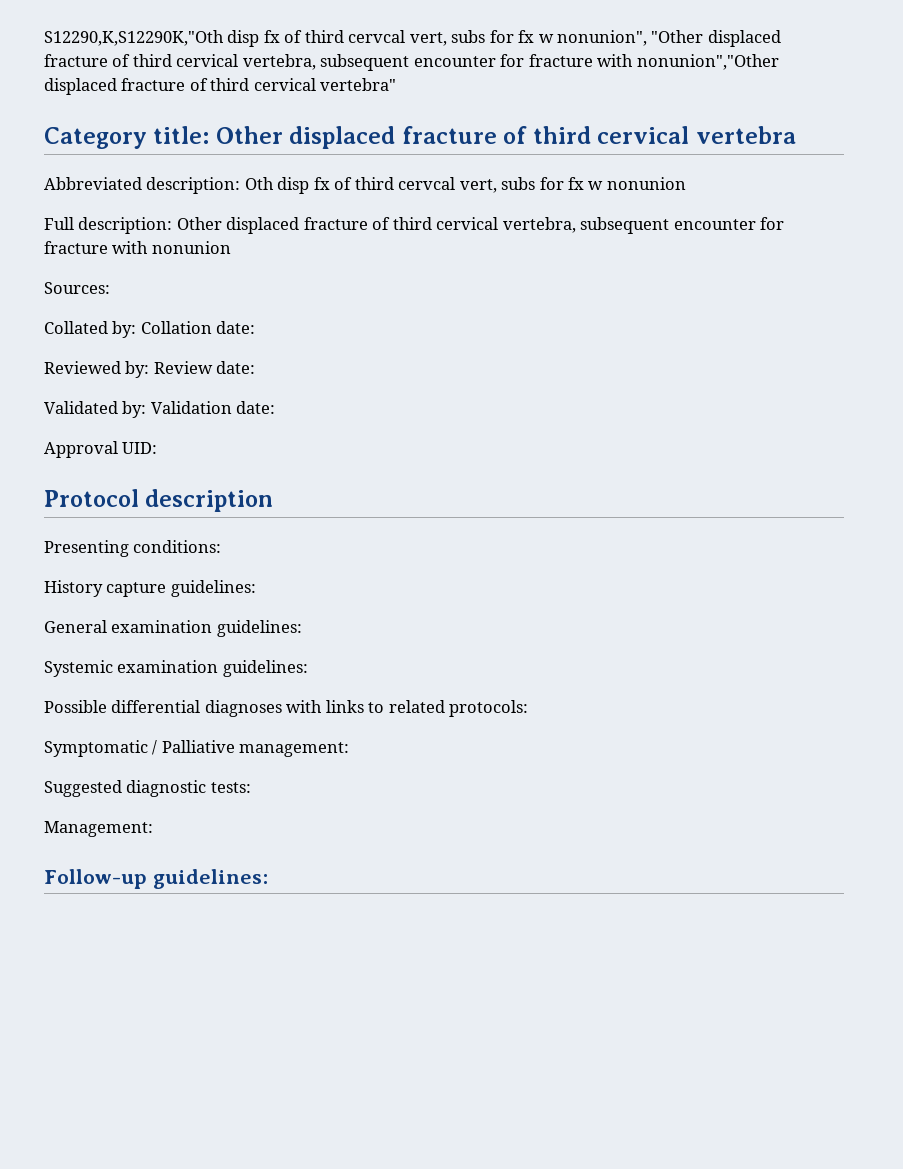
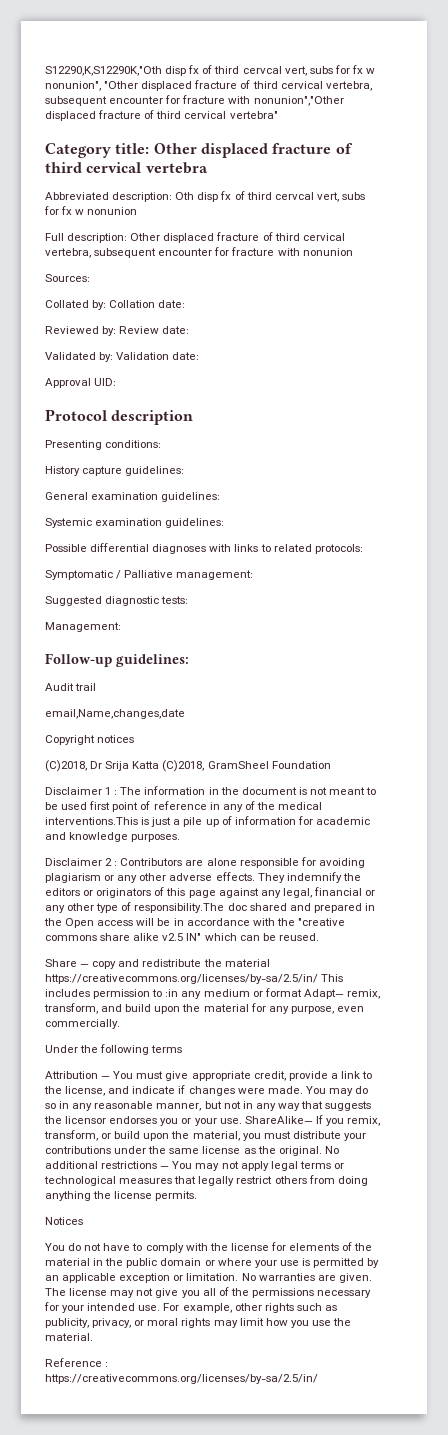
+ Audit trail
+ email,Name,changes,date
+ Copyright notices
+ (C)2018, Dr Srija Katta (C)2018, GramSheel Foundation
+ Disclaimer 1 : The information in the document is not meant to be used first point of reference in any of the medical interventions.This is just a pile up of information for academic and knowledge purposes.
+ Disclaimer 2 : Contributors are alone responsible for avoiding plagiarism or any other adverse effects. They indemnify the editors or originators of this page against any legal, financial or any other type of responsibility.The doc shared and prepared in the Open access will be in accordance with the "creative commons share alike v2.5 IN" which can be reused.
+ Share — copy and redistribute the material https://creativecommons.org/licenses/by-sa/2.5/in/ This includes permission to :in any medium or format Adapt— remix, transform, and build upon the material for any purpose, even commercially.
+ Under the following terms
+ Attribution — You must give appropriate credit, provide a link to the license, and indicate if changes were made. You may do so in any reasonable manner, but not in any way that suggests the licensor endorses you or your use. ShareAlike— If you remix, transform, or build upon the material, you must distribute your contributions under the same license as the original. No additional restrictions — You may not apply legal terms or technological measures that legally restrict others from doing anything the license permits.
+ Notices
+ You do not have to comply with the license for elements of the material in the public domain or where your use is permitted by an applicable exception or limitation. No warranties are given. The license may not give you all of the permissions necessary for your intended use. For example, other rights such as publicity, privacy, or moral rights may limit how you use the material.
+ Reference : https://creativecommons.org/licenses/by-sa/2.5/in/

